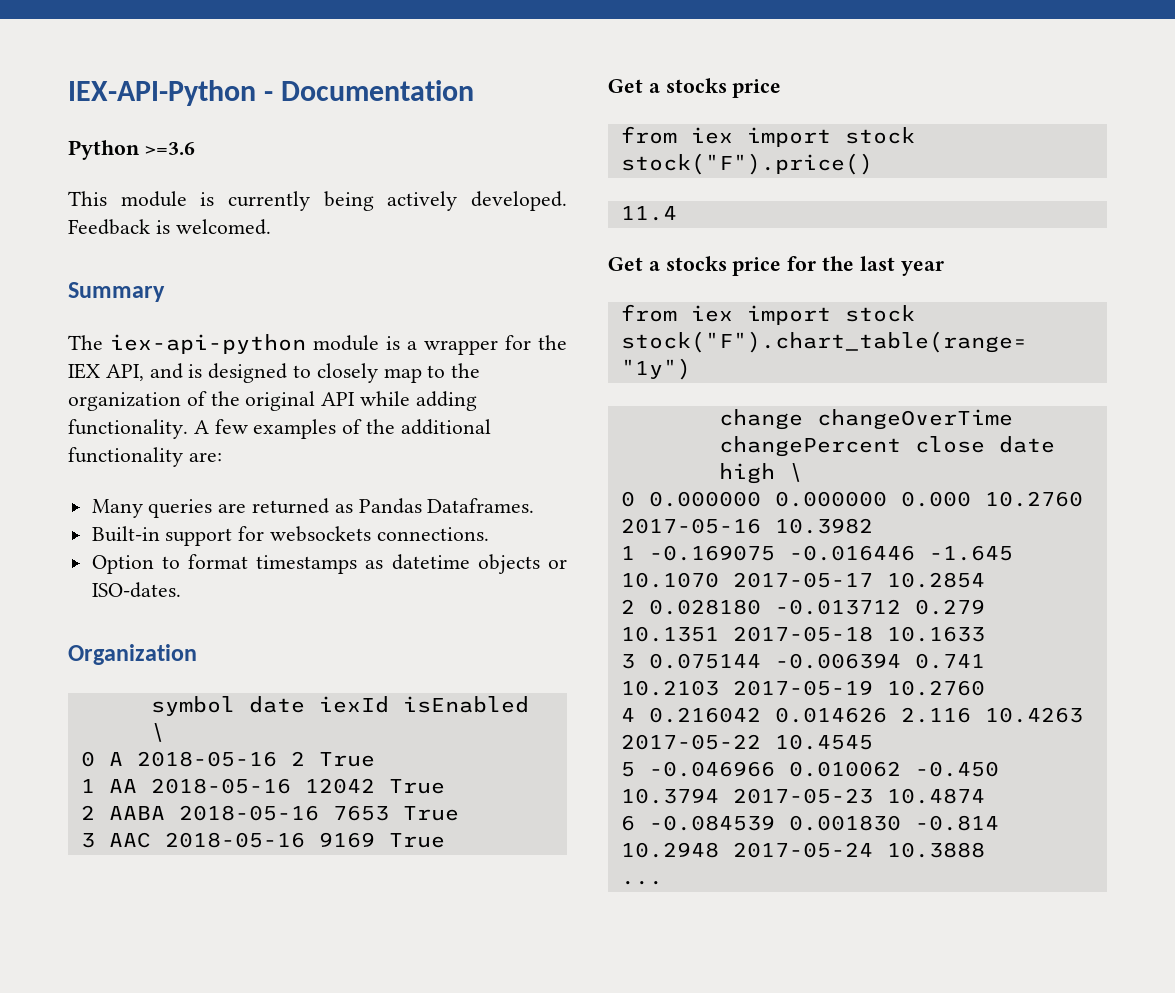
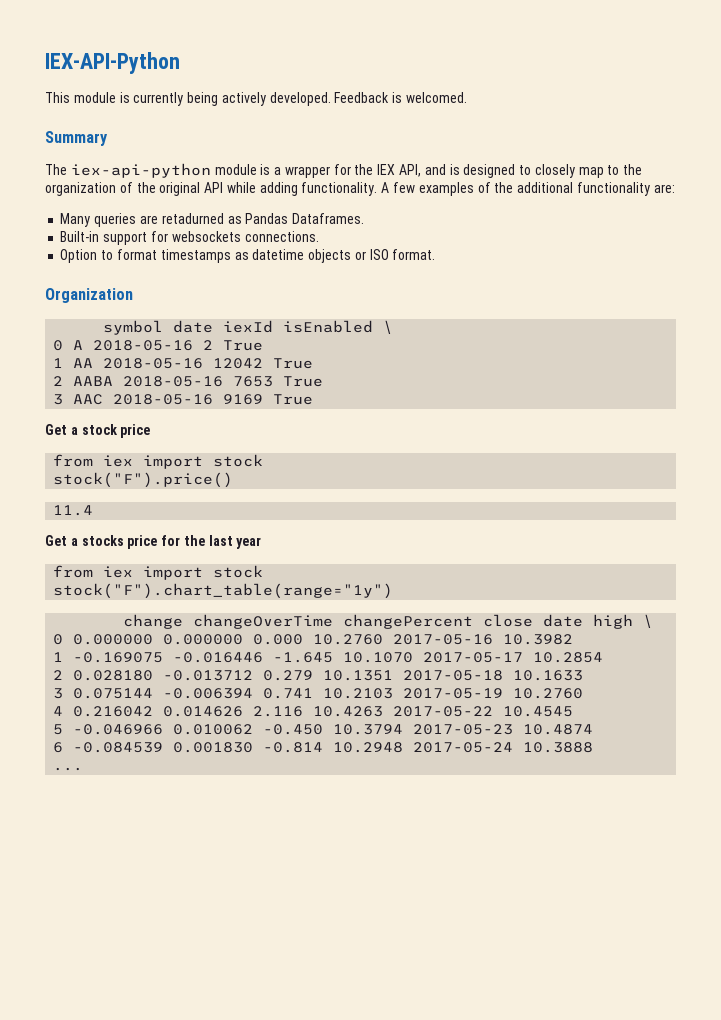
- IEX-API-Python - Documentation
- Python >=3.6
+ IEX-API-Python
- Many queries are returned as Pandas Dataframes.
+ Many queries are retadurned as Pandas Dataframes.
- Option to format timestamps as datetime objects or ISO-dates.
+ Option to format timestamps as datetime objects or ISO format.
  3 AAC 2018-05-16 9169 True
- Get a stocks price
+ Get a stock price

